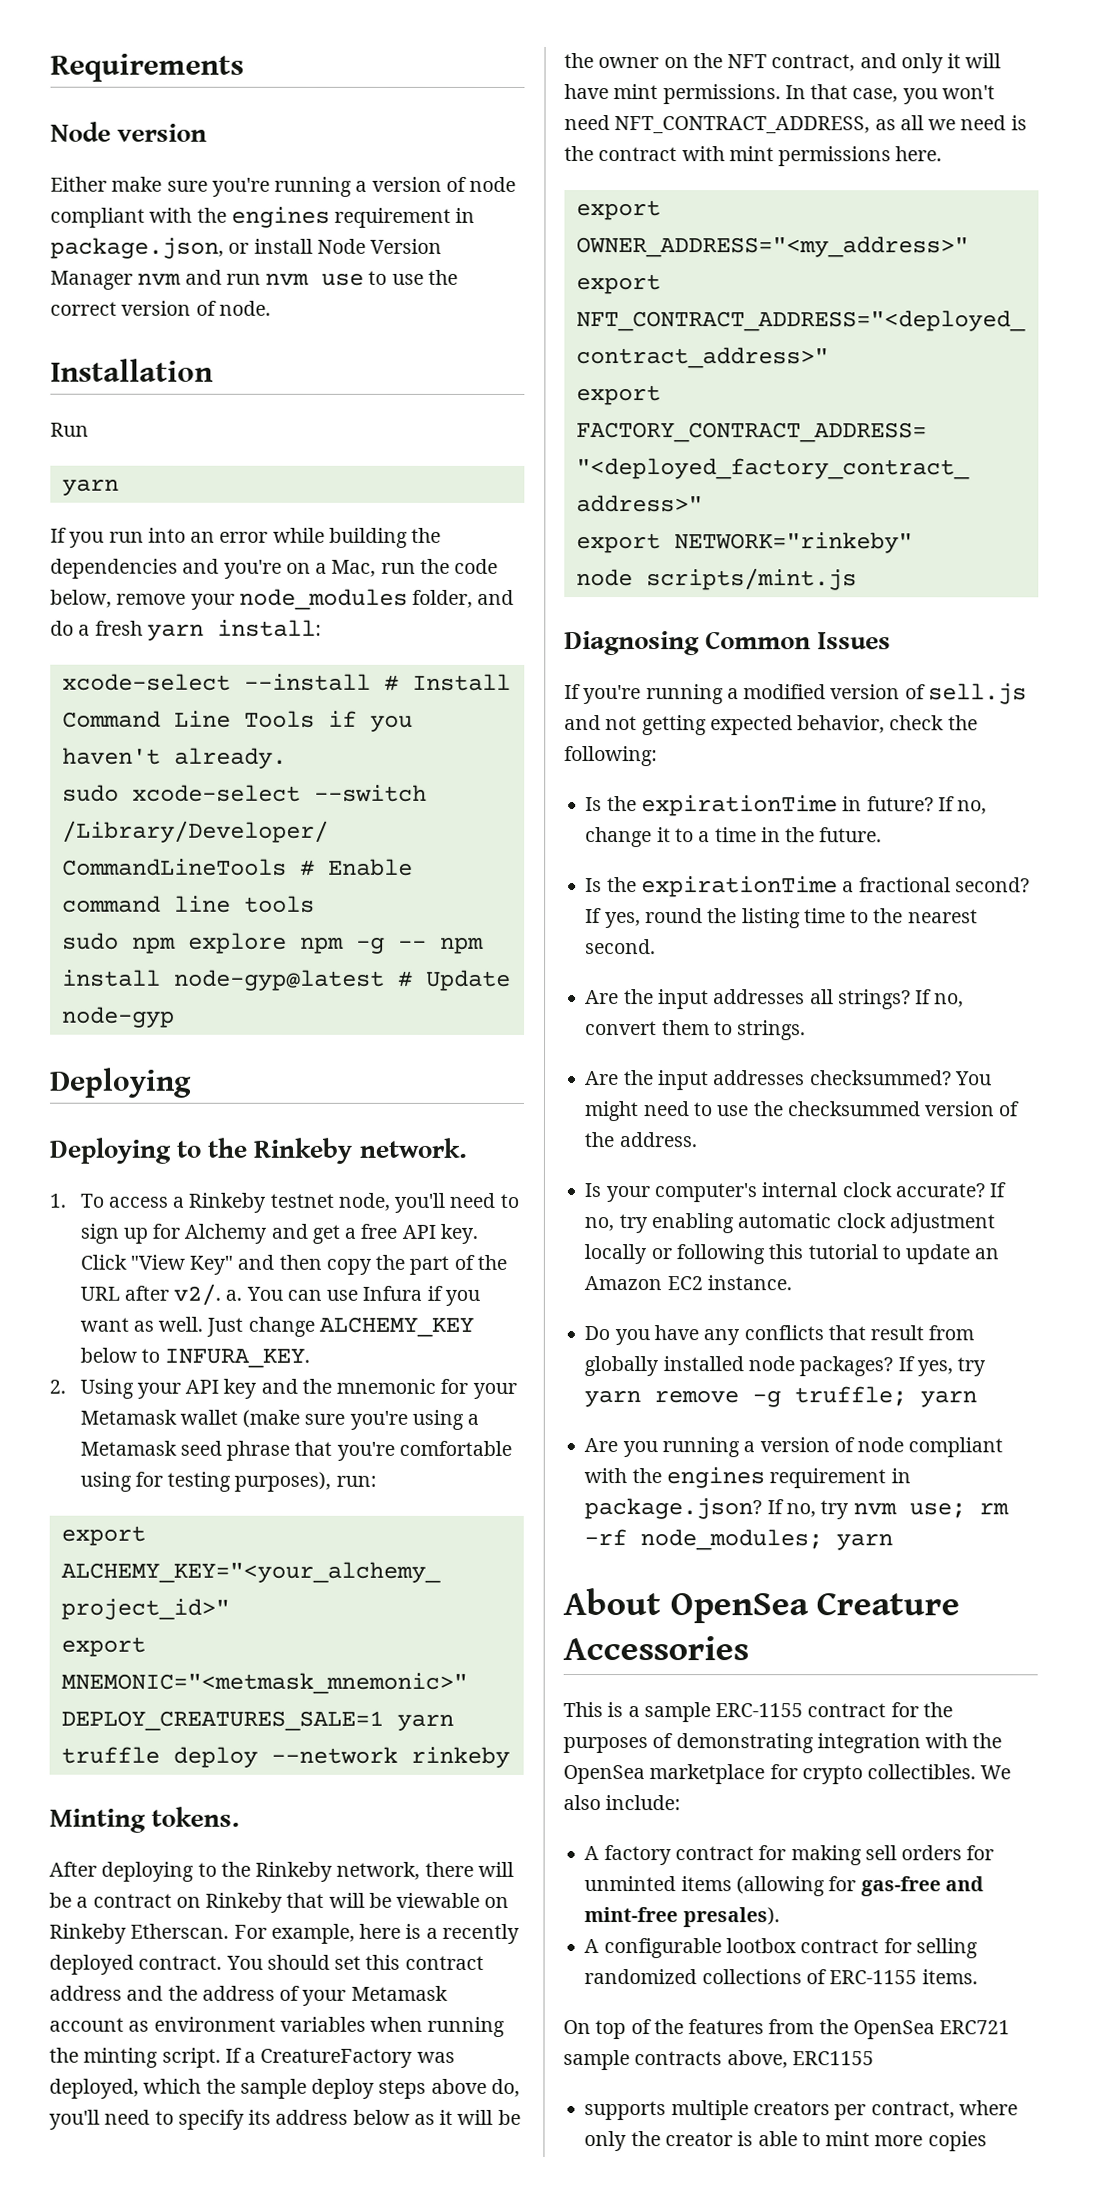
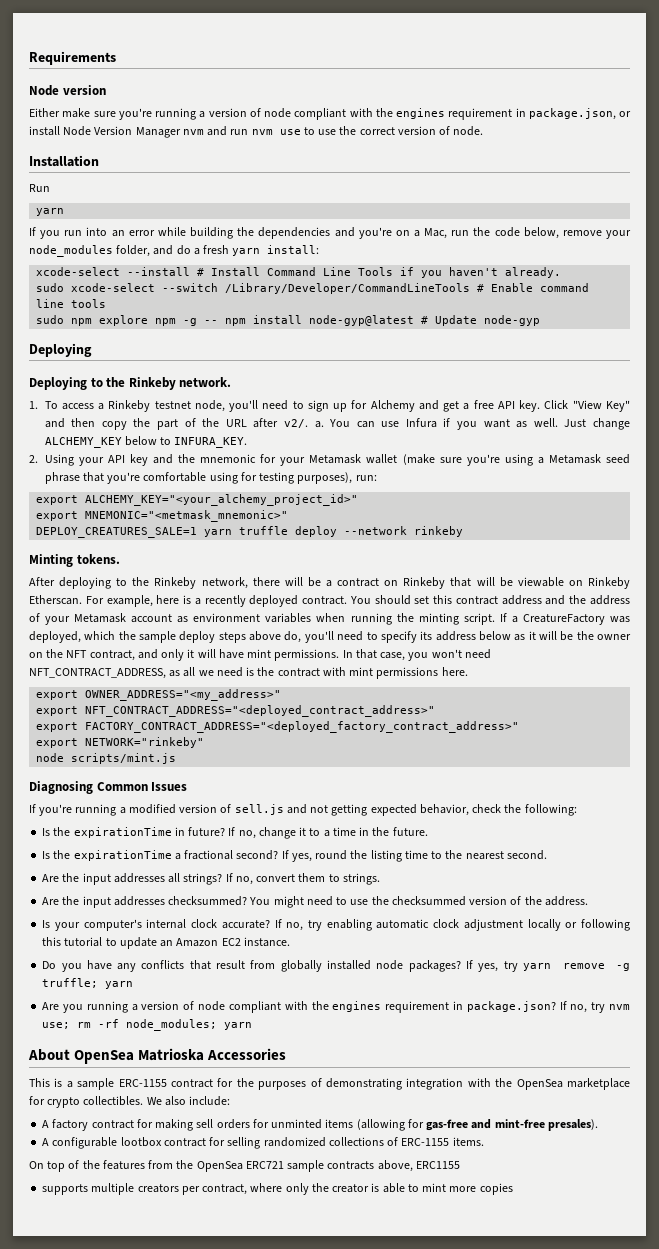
- About OpenSea Creature Accessories
+ About OpenSea Matrioska Accessories

